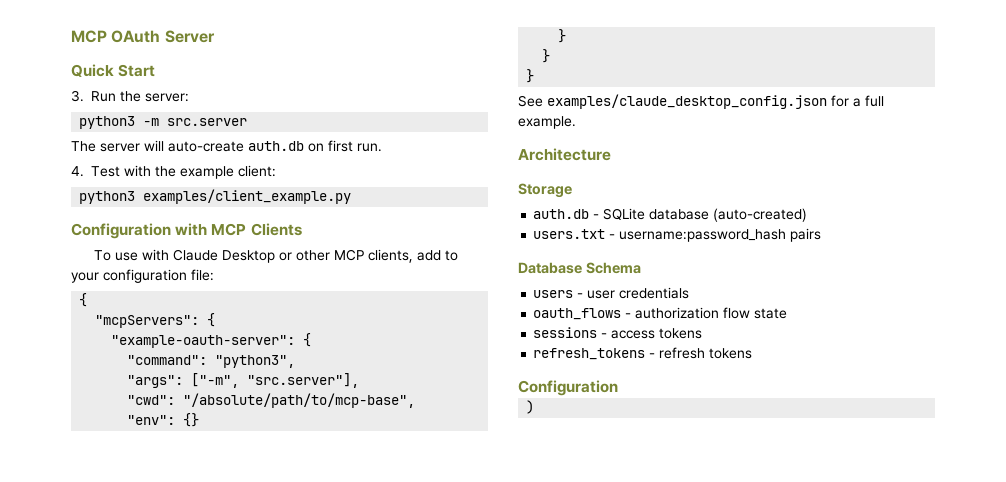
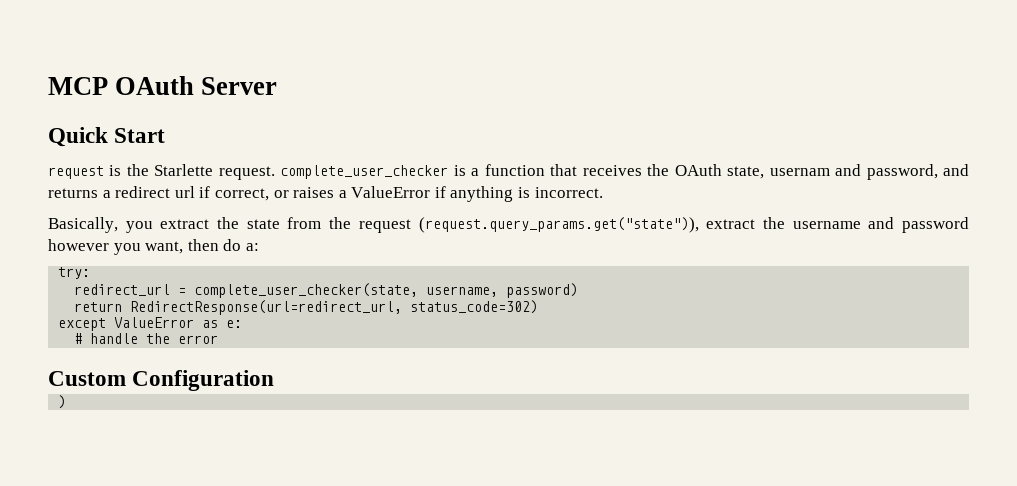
- 3. Run the server:
- python3 -m src.server
- The server will auto-create auth.db on first run.
- 4. Test with the example client:
- python3 examples/client_example.py
- Configuration with MCP Clients
- To use with Claude Desktop or other MCP clients, add to your configuration file:
- {
- "mcpServers": {
- "example-oauth-server": {
- "command": "python3",
- "args": ["-m", "src.server"],
- "cwd": "/absolute/path/to/mcp-base",
- "env": {}
- }
- }
- }
- See examples/claude_desktop_config.json for a full example.
- Architecture
- Storage
- auth.db - SQLite database (auto-created)
- users.txt - username:password_hash pairs
- Database Schema
- users - user credentials
- oauth_flows - authorization flow state
- sessions - access tokens
- refresh_tokens - refresh tokens
- Configuration
+ request is the Starlette request. complete_user_checker is a function that receives the OAuth state, usernam and password, and returns a redirect url if correct, or raises a ValueError if anything is incorrect.
+ Basically, you extract the state from the request (request.query_params.get("state")), extract the username and password however you want, then do a:
+ try:
+ redirect_url = complete_user_checker(state, username, password)
+ return RedirectResponse(url=redirect_url, status_code=302)
+ except ValueError as e:
+ # handle the error
+ Custom Configuration

